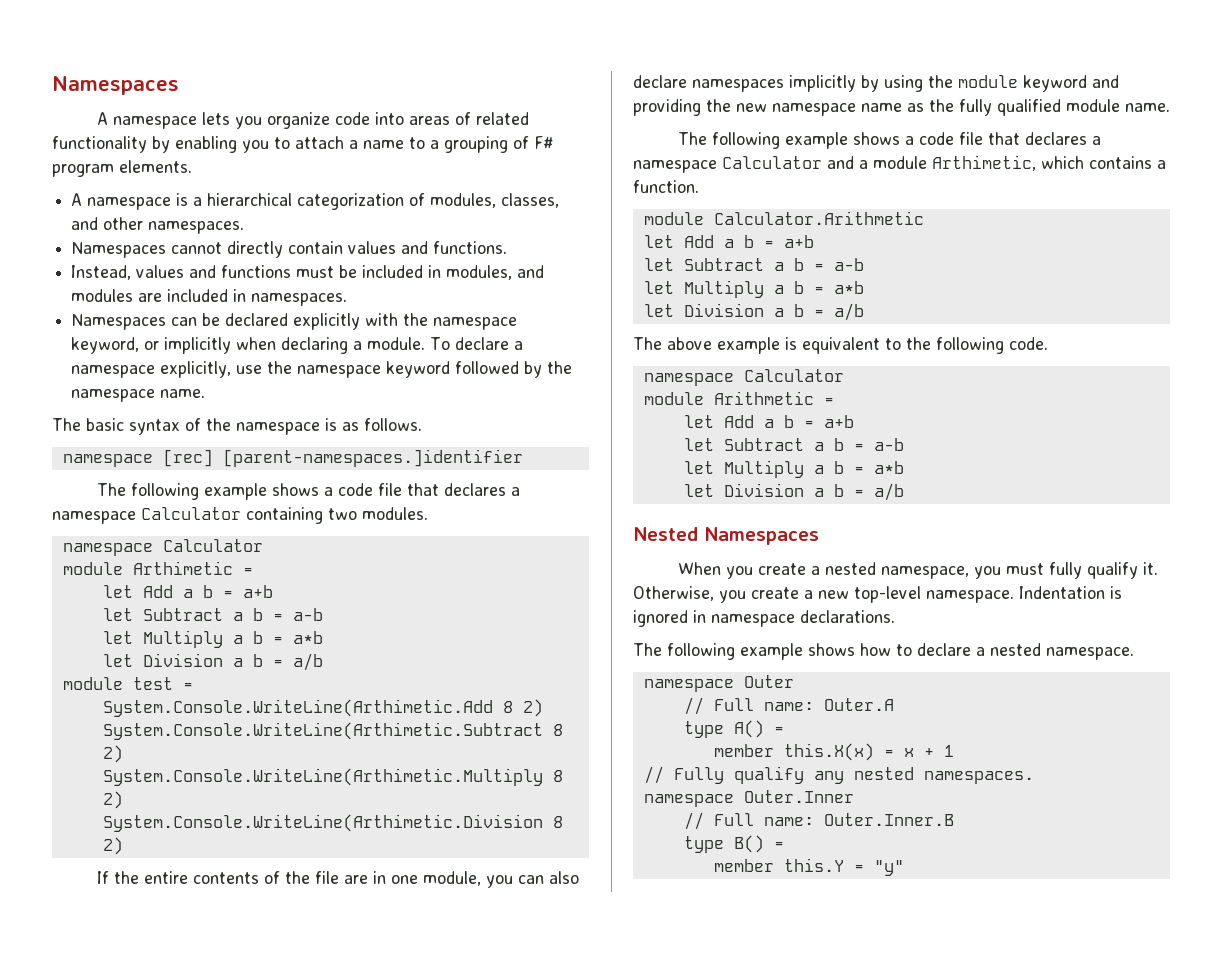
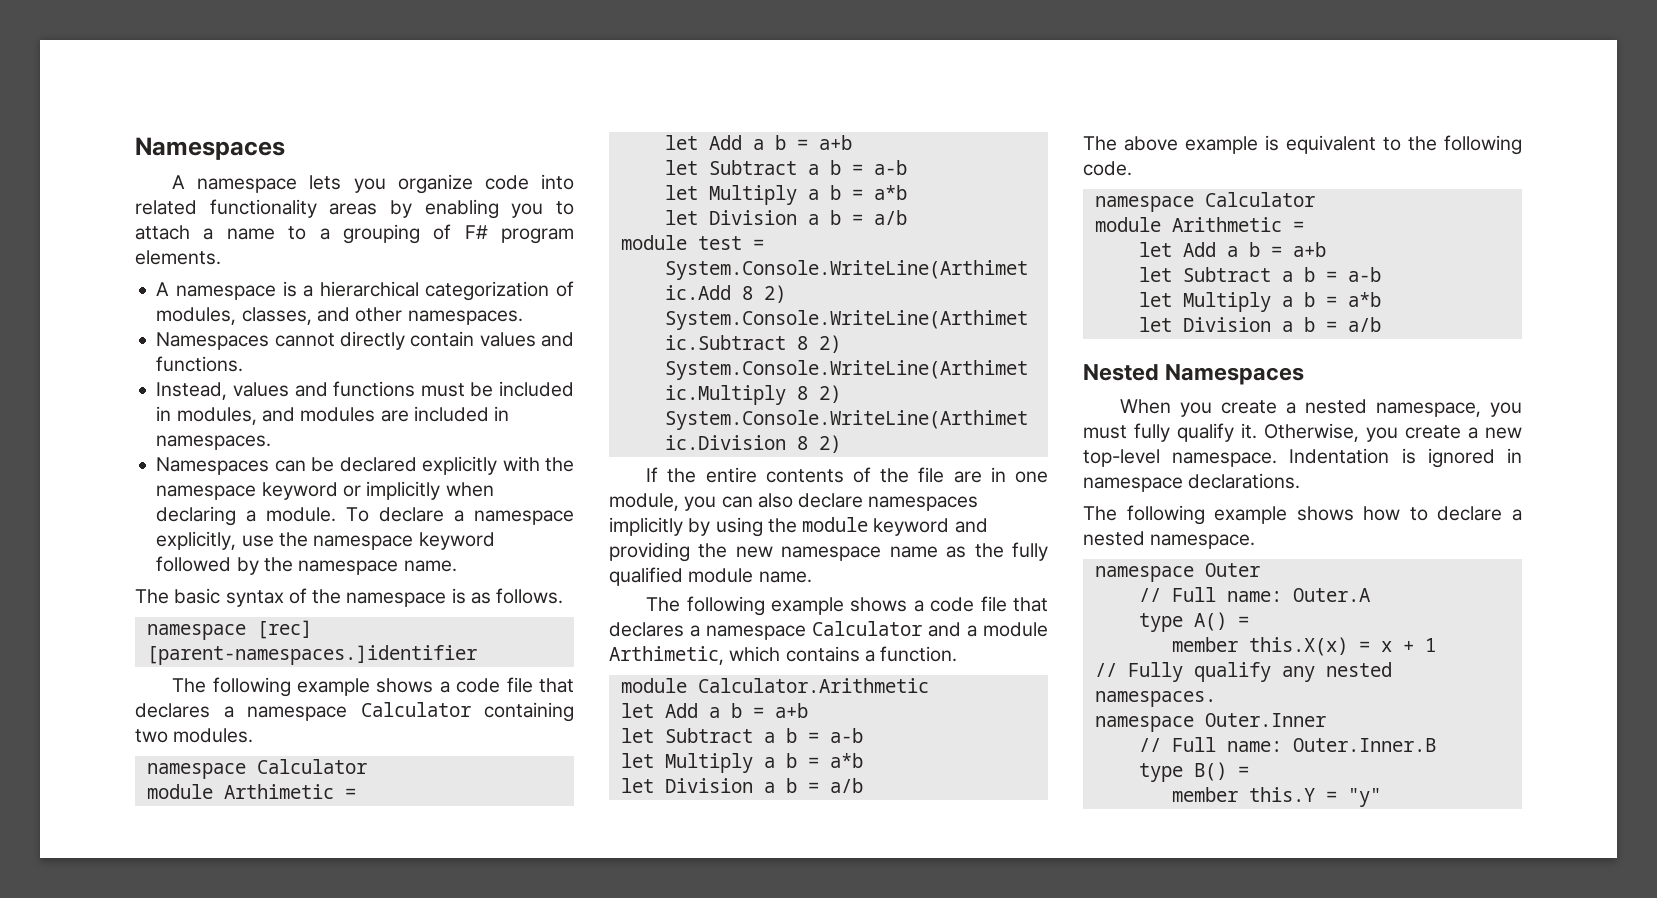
- A namespace lets you organize code into areas of related functionality by enabling you to attach a name to a grouping of F# program elements.
+ A namespace lets you organize code into related functionality areas by enabling you to attach a name to a grouping of F# program elements.
- Namespaces can be declared explicitly with the namespace keyword, or implicitly when declaring a module.
+ Namespaces can be declared explicitly with the namespace keyword or implicitly when declaring a module.

